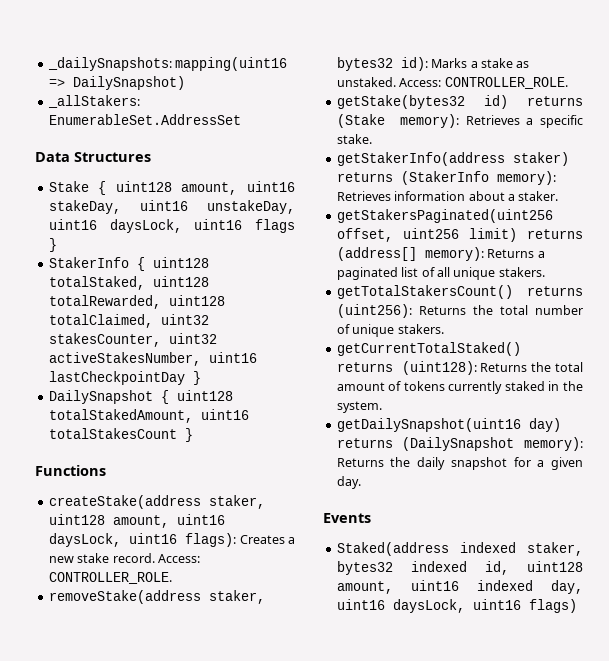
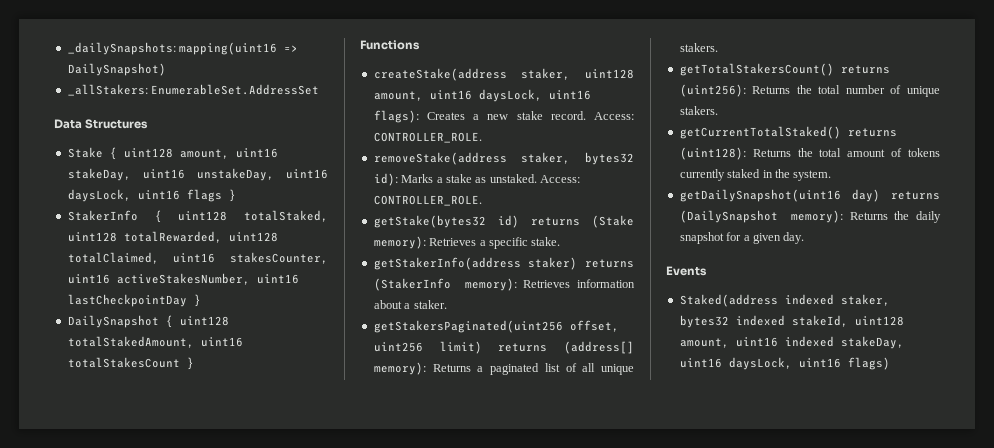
- StakerInfo { uint128 totalStaked, uint128 totalRewarded, uint128 totalClaimed, uint32 stakesCounter, uint32 activeStakesNumber, uint16 lastCheckpointDay }
+ StakerInfo { uint128 totalStaked, uint128 totalRewarded, uint128 totalClaimed, uint16 stakesCounter, uint16 activeStakesNumber, uint16 lastCheckpointDay }
- Staked(address indexed staker, bytes32 indexed id, uint128 amount, uint16 indexed day, uint16 daysLock, uint16 flags)
+ Staked(address indexed staker, bytes32 indexed stakeId, uint128 amount, uint16 indexed stakeDay, uint16 daysLock, uint16 flags)

